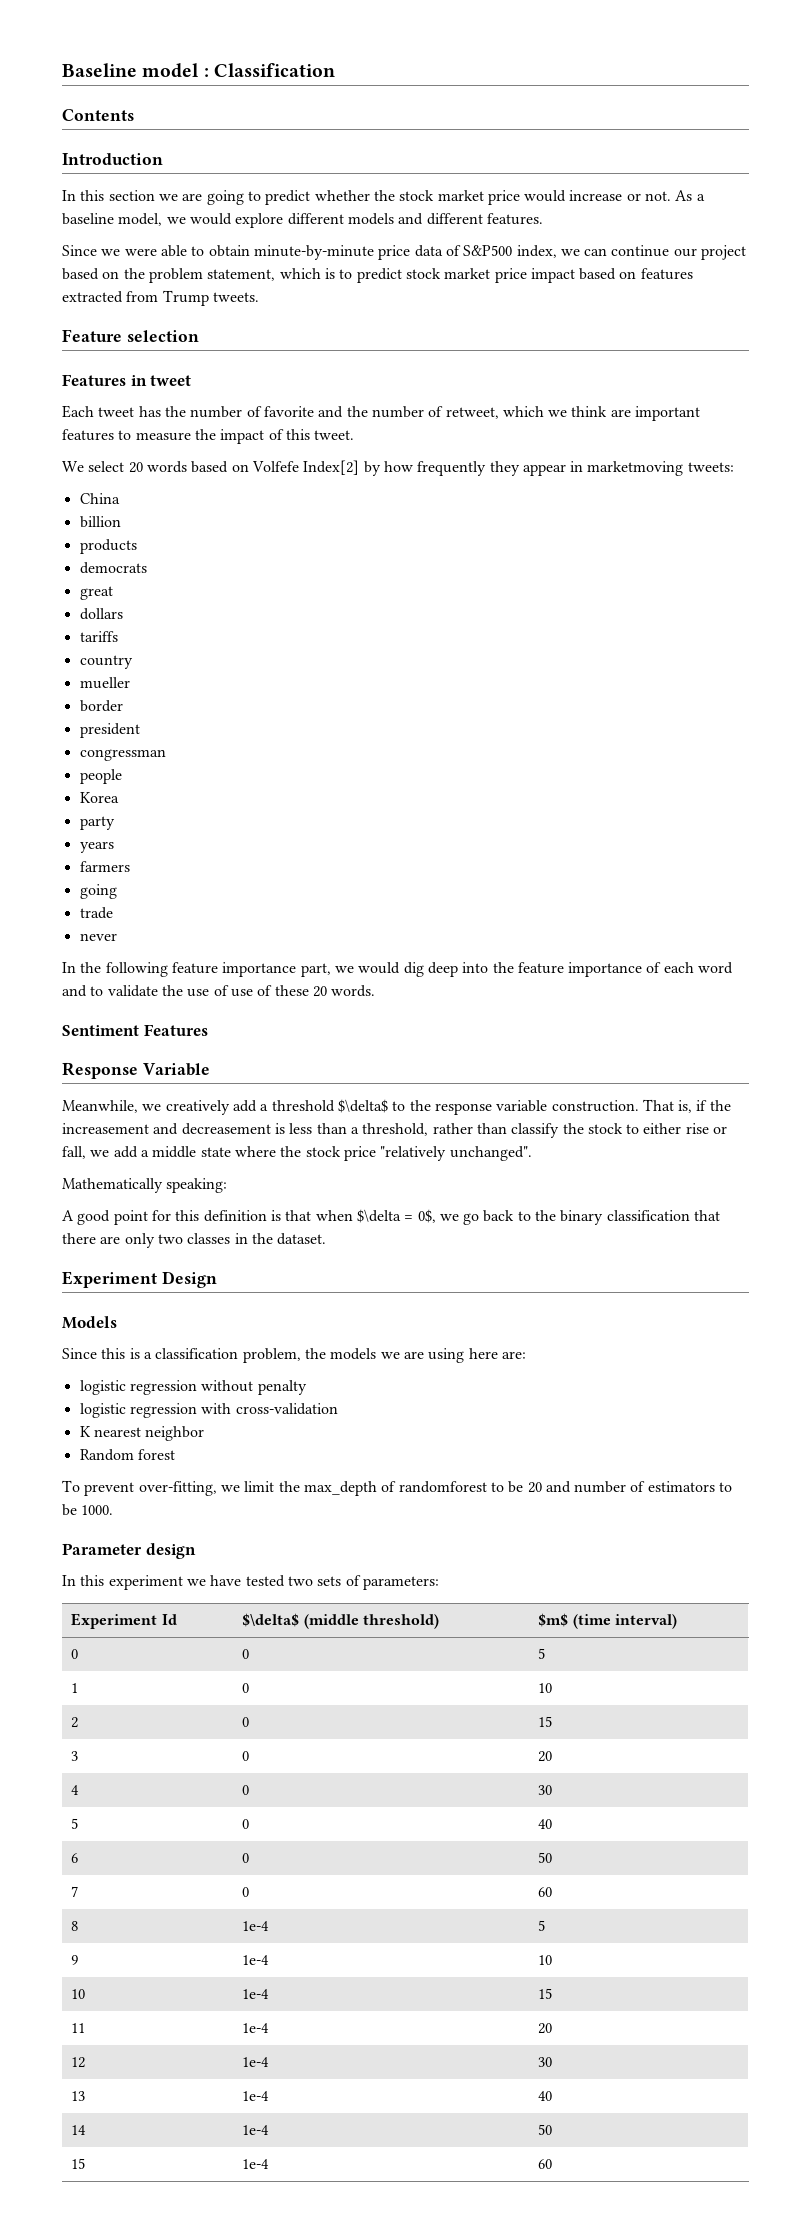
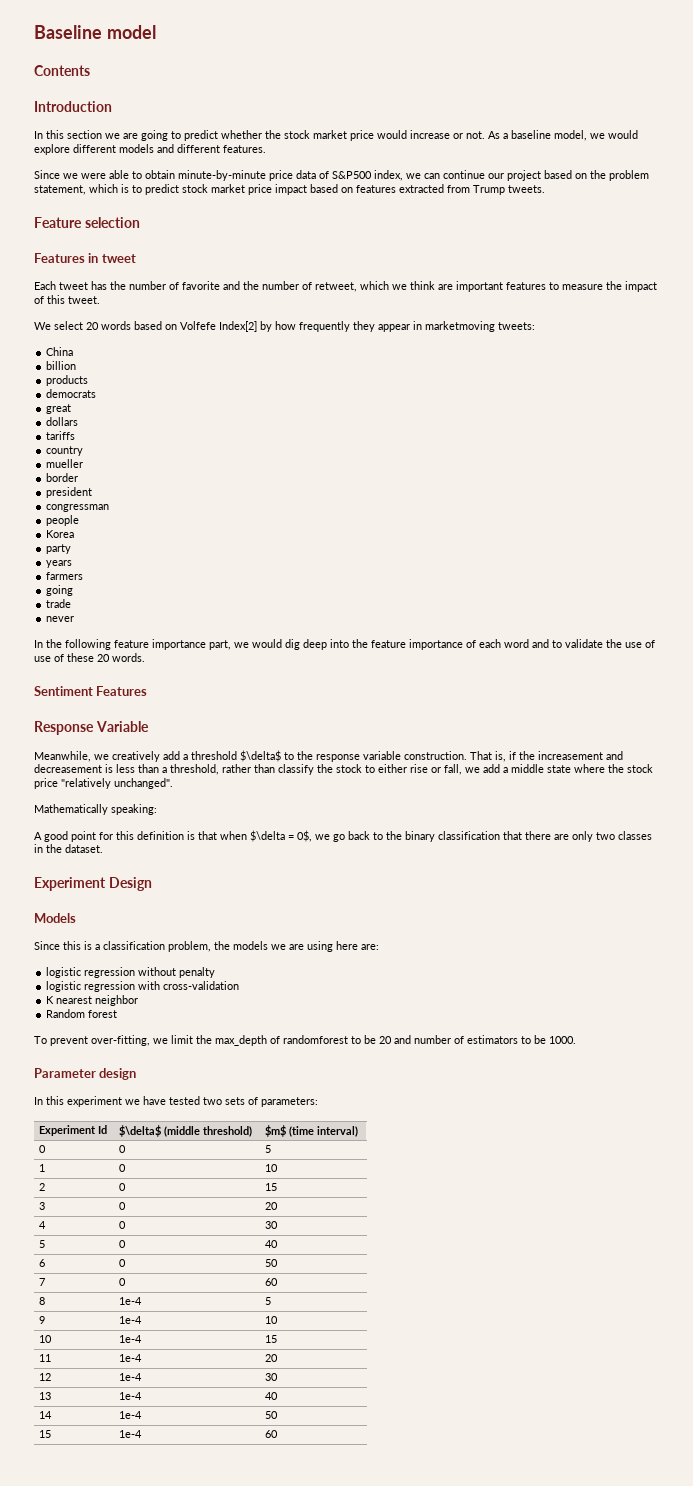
- Baseline model : Classification
+ Baseline model

